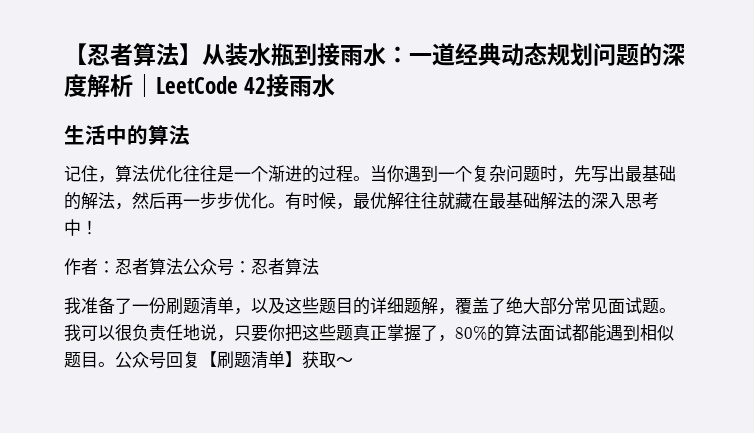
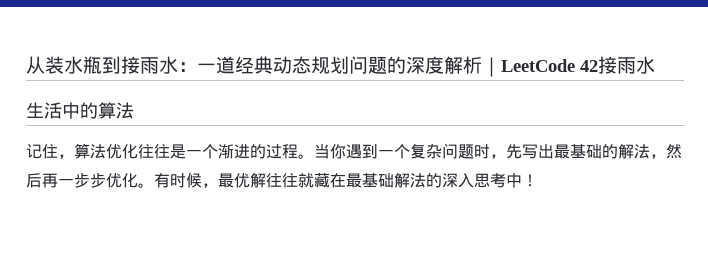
- 【忍者算法】从装水瓶到接雨水：一道经典动态规划问题的深度解析｜LeetCode 42接雨水
+ 从装水瓶到接雨水：一道经典动态规划问题的深度解析｜LeetCode 42接雨水
- 作者：忍者算法公众号：忍者算法
- 我准备了一份刷题清单，以及这些题目的详细题解，覆盖了绝大部分常见面试题。我可以很负责任地说，只要你把这些题真正掌握了，80%的算法面试都能遇到相似题目。公众号回复【刷题清单】获取～

